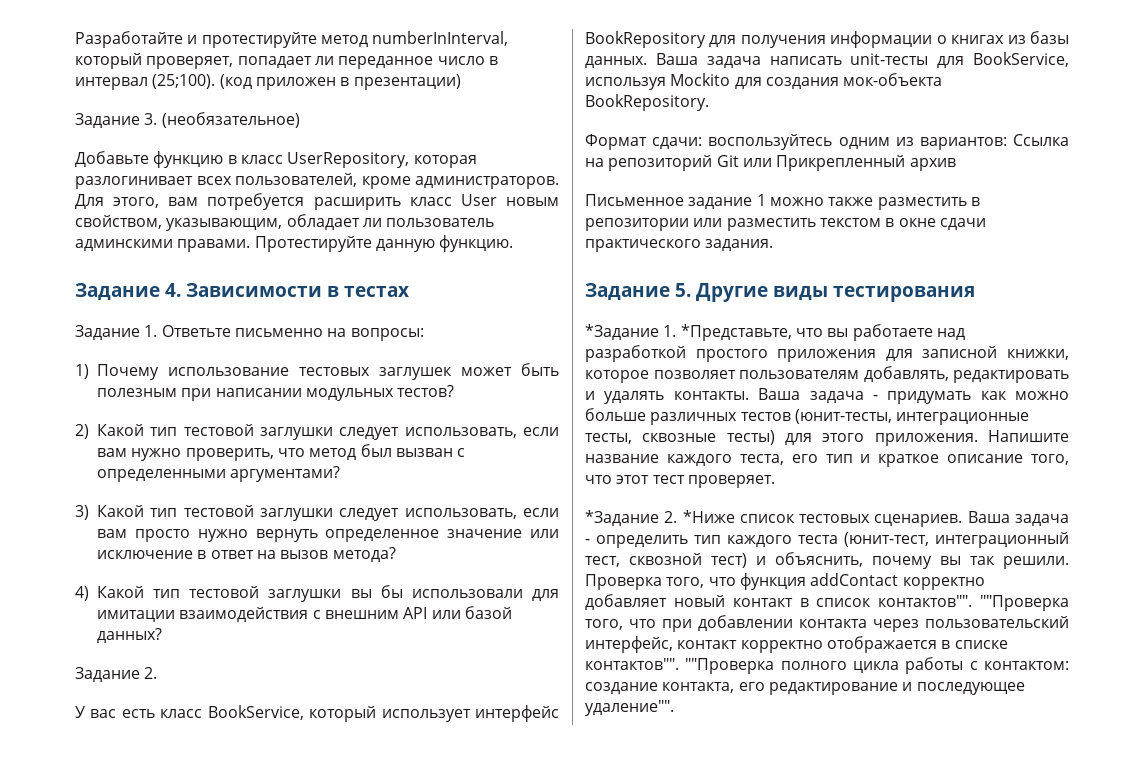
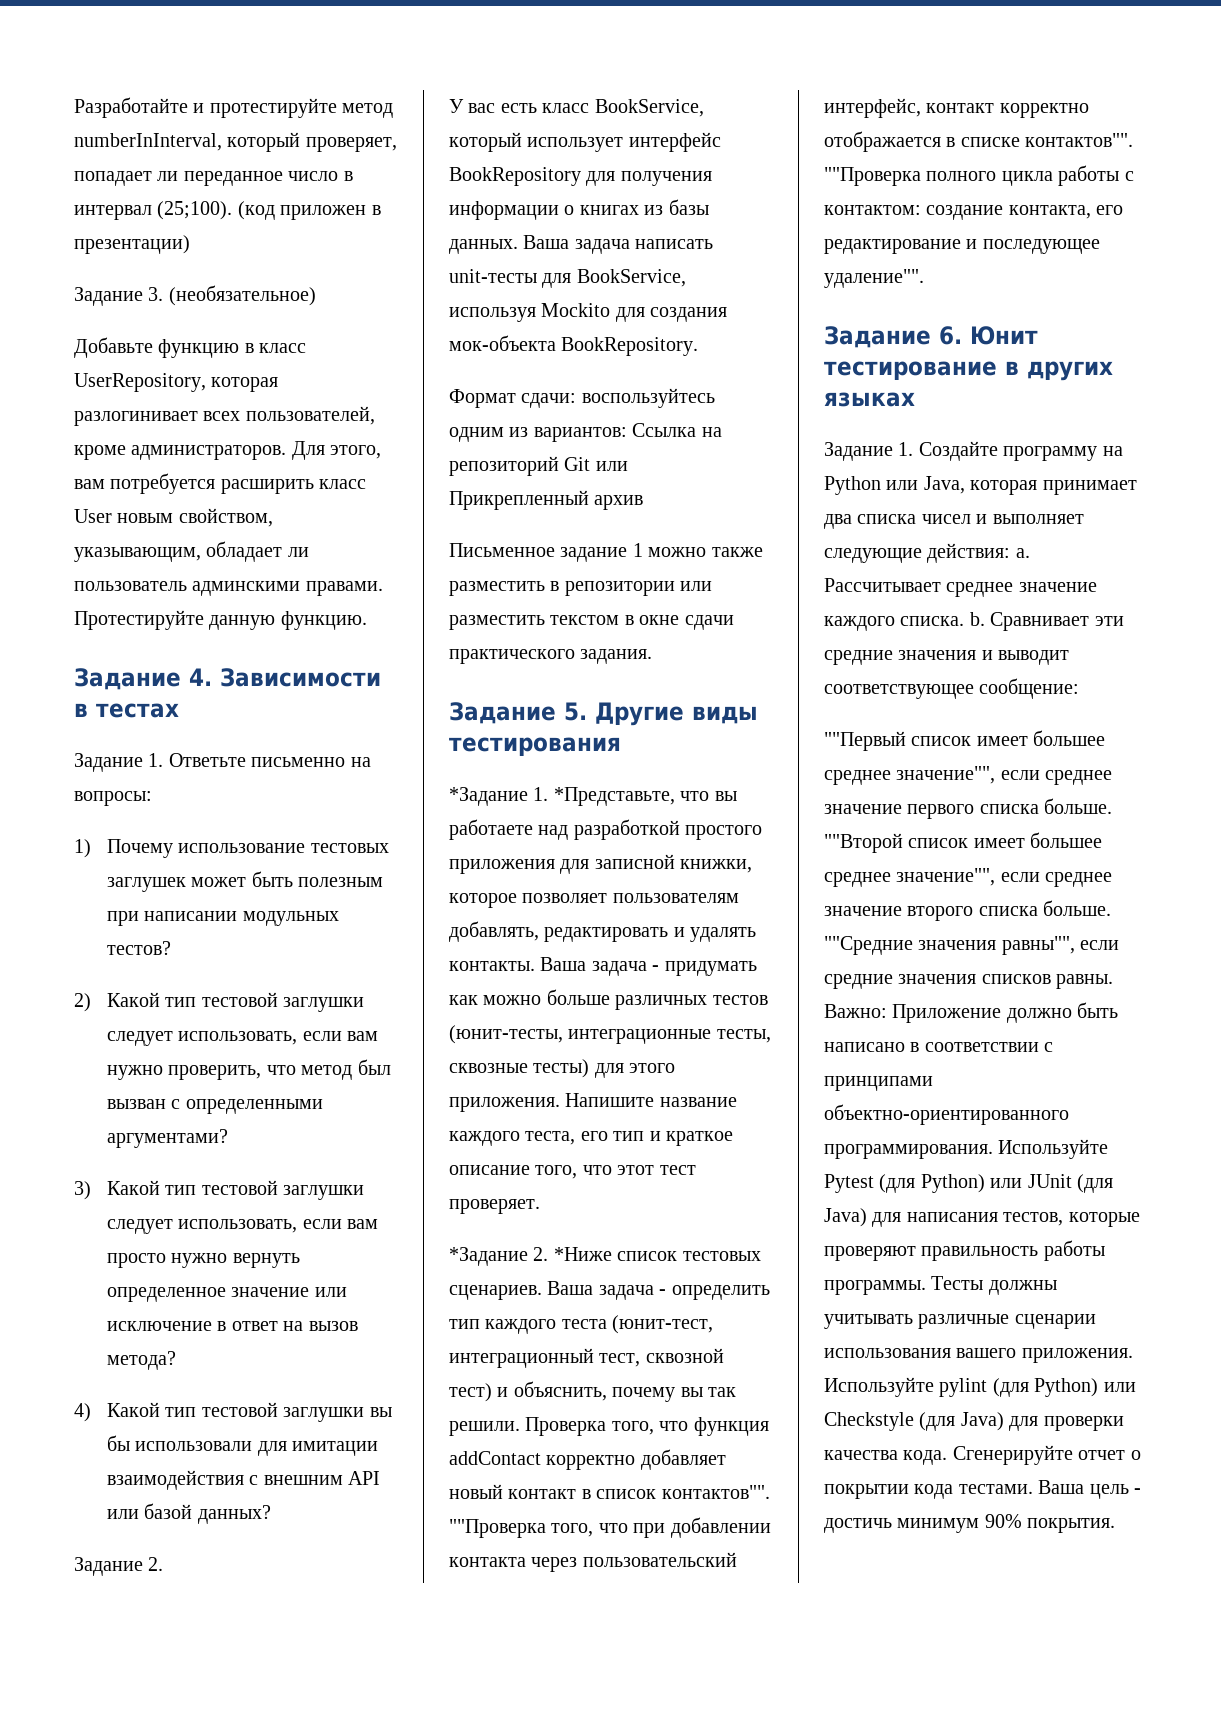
+ Задание 6. Юнит тестирование в других языках
+ Задание 1. Создайте программу на Python или Java, которая принимает два списка чисел и выполняет следующие действия: a. Рассчитывает среднее значение каждого списка. b. Сравнивает эти средние значения и выводит соответствующее сообщение:
+ ""Первый список имеет большее среднее значение"", если среднее значение первого списка больше. ""Второй список имеет большее среднее значение"", если среднее значение второго списка больше. ""Средние значения равны"", если средние значения списков равны. Важно: Приложение должно быть написано в соответствии с принципами объектно-ориентированного программирования. Используйте Pytest (для Python) или JUnit (для Java) для написания тестов, которые проверяют правильность работы программы. Тесты должны учитывать различные сценарии использования вашего приложения. Используйте pylint (для Python) или Checkstyle (для Java) для проверки качества кода. Сгенерируйте отчет о покрытии кода тестами. Ваша цель - достичь минимум 90% покрытия.

